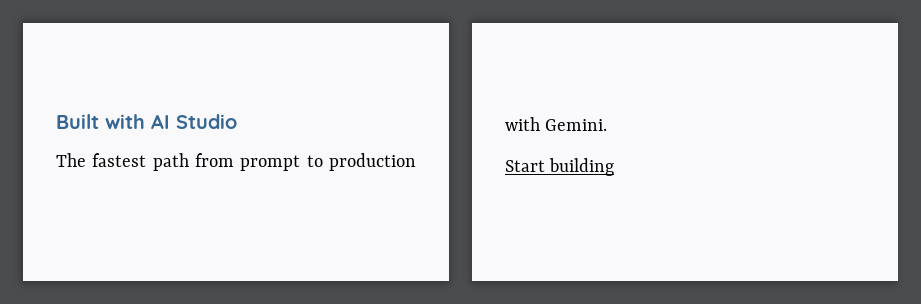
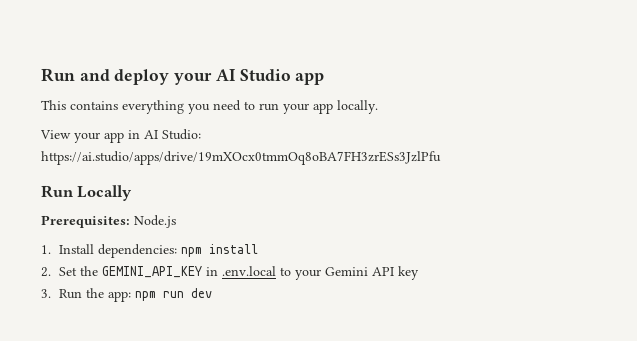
- Built with AI Studio
- The fastest path from prompt to production with Gemini.
- Start building
+ Run and deploy your AI Studio app
+ This contains everything you need to run your app locally.
+ View your app in AI Studio: https://ai.studio/apps/drive/19mXOcx0tmmOq8oBA7FH3zrESs3JzlPfu
+ Run Locally
+ Prerequisites: Node.js
+ 1. Install dependencies: npm install
+ 2. Set the GEMINI_API_KEY in .env.local to your Gemini API key
+ 3. Run the app: npm run dev

